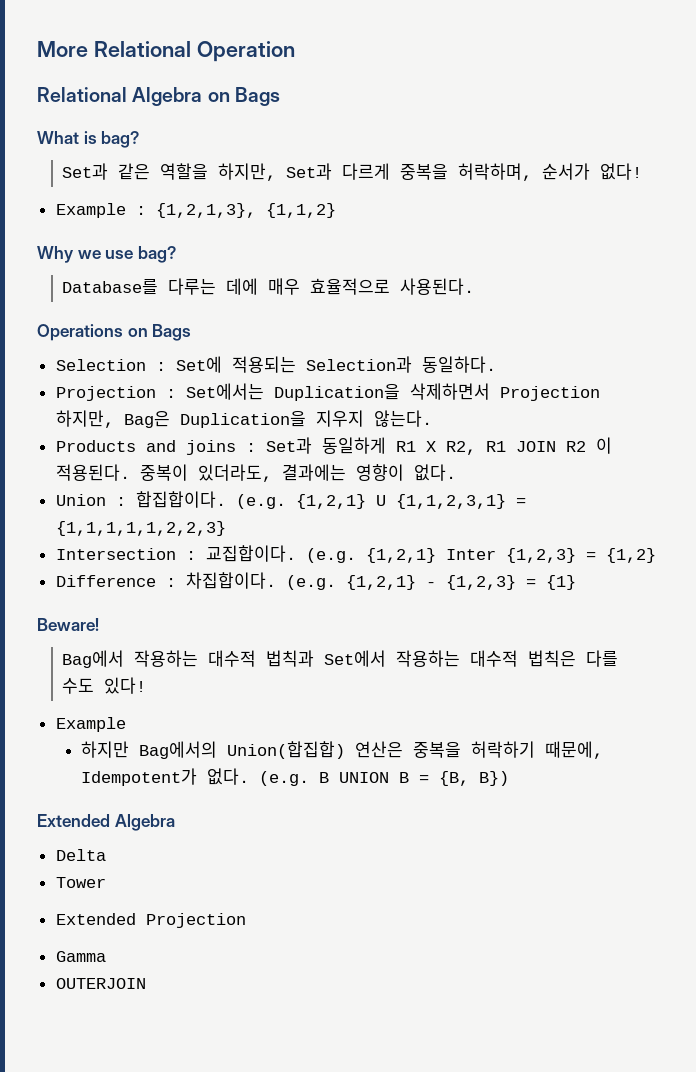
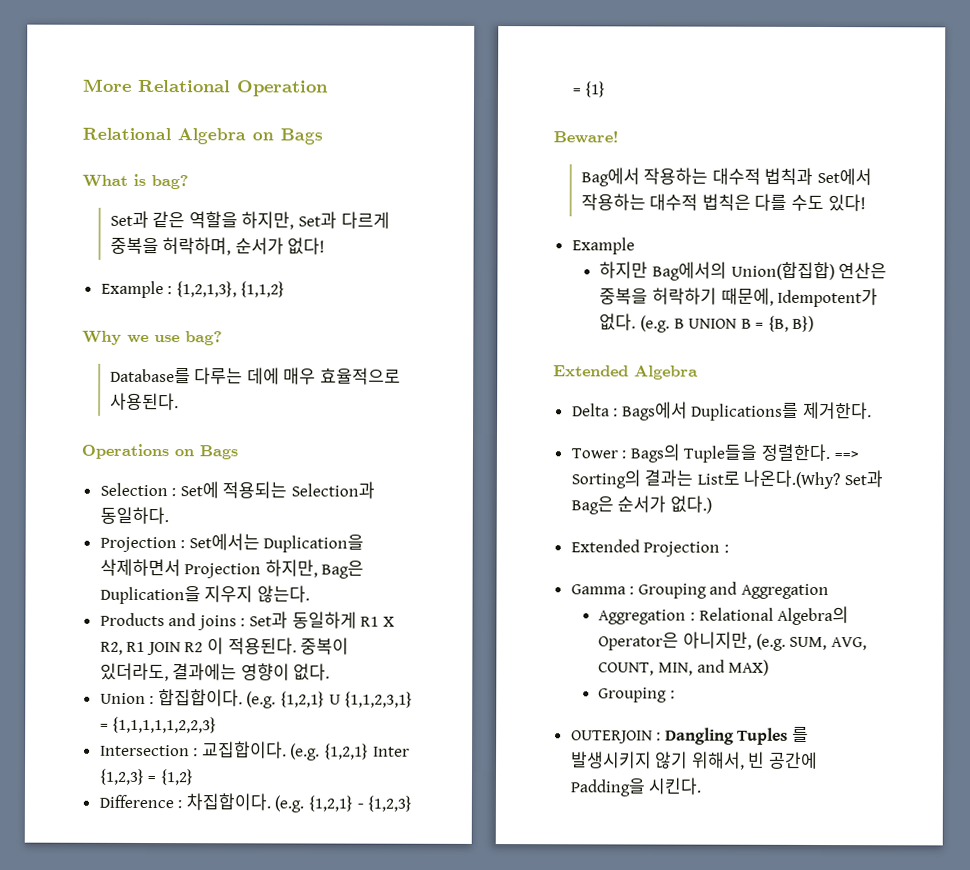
- Delta
- Tower
+ Delta : Bags에서 Duplications를 제거한다.
+ Tower : Bags의 Tuple들을 정렬한다. ==> Sorting의 결과는 List로 나온다.(Why? Set과 Bag은 순서가 없다.)
- Extended Projection
+ Extended Projection :
- Gamma
- OUTERJOIN
+ Gamma : Grouping and Aggregation
+ Aggregation : Relational Algebra의 Operator은 아니지만, (e.g. SUM, AVG, COUNT, MIN, and MAX)
+ Grouping :
+ OUTERJOIN : Dangling Tuples 를 발생시키지 않기 위해서, 빈 공간에 Padding을 시킨다.

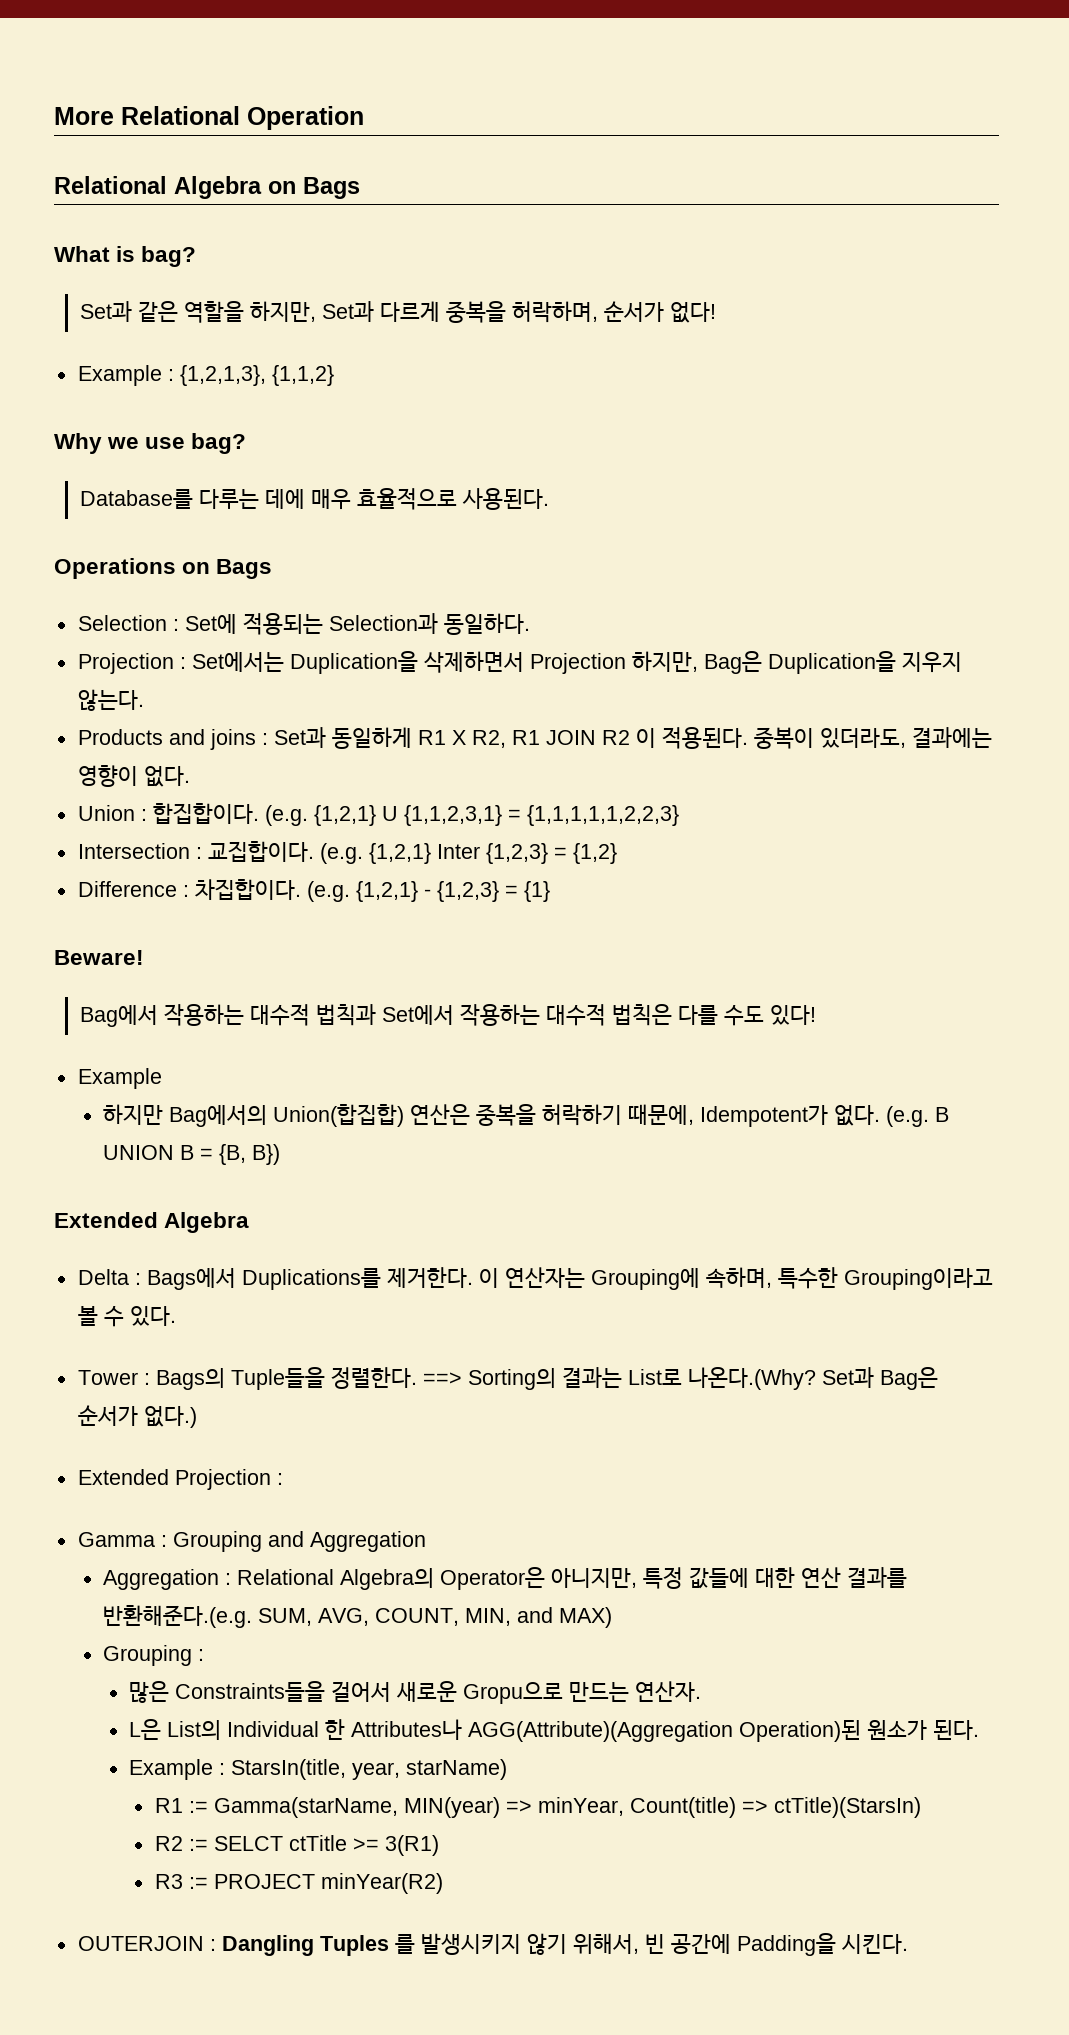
+ 이 연산자는 Grouping에 속하며, 특수한 Grouping이라고 볼 수 있다.
- Aggregation : Relational Algebra의 Operator은 아니지만, (e.g. SUM, AVG, COUNT, MIN, and MAX)
+ Aggregation : Relational Algebra의 Operator은 아니지만, 특정 값들에 대한 연산 결과를 반환해준다.(e.g. SUM, AVG, COUNT, MIN, and MAX)
+ 많은 Constraints들을 걸어서 새로운 Gropu으로 만드는 연산자.
+ L은 List의 Individual 한 Attributes나 AGG(Attribute)(Aggregation Operation)된 원소가 된다.
+ Example : StarsIn(title, year, starName)
+ R1 := Gamma(starName, MIN(year) => minYear, Count(title) => ctTitle)(StarsIn)
+ R2 := SELCT ctTitle >= 3(R1)
+ R3 := PROJECT minYear(R2)

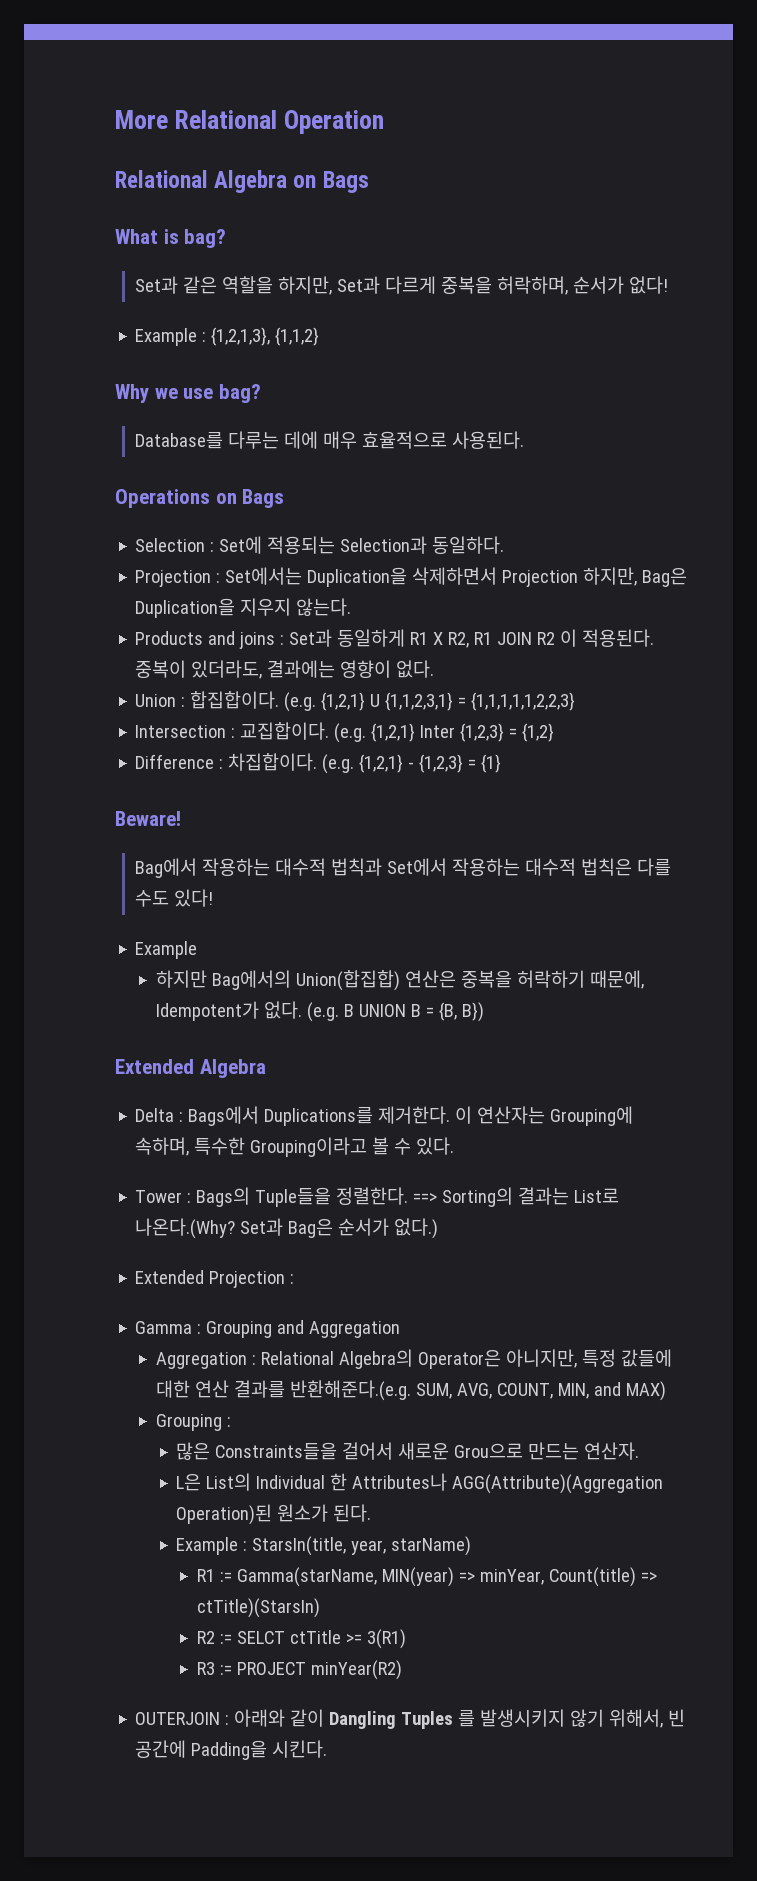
- 많은 Constraints들을 걸어서 새로운 Gropu으로 만드는 연산자.
+ 많은 Constraints들을 걸어서 새로운 Grou으로 만드는 연산자.
- OUTERJOIN : Dangling Tuples 를 발생시키지 않기 위해서, 빈 공간에 Padding을 시킨다.
+ OUTERJOIN : 아래와 같이 Dangling Tuples 를 발생시키지 않기 위해서, 빈 공간에 Padding을 시킨다.

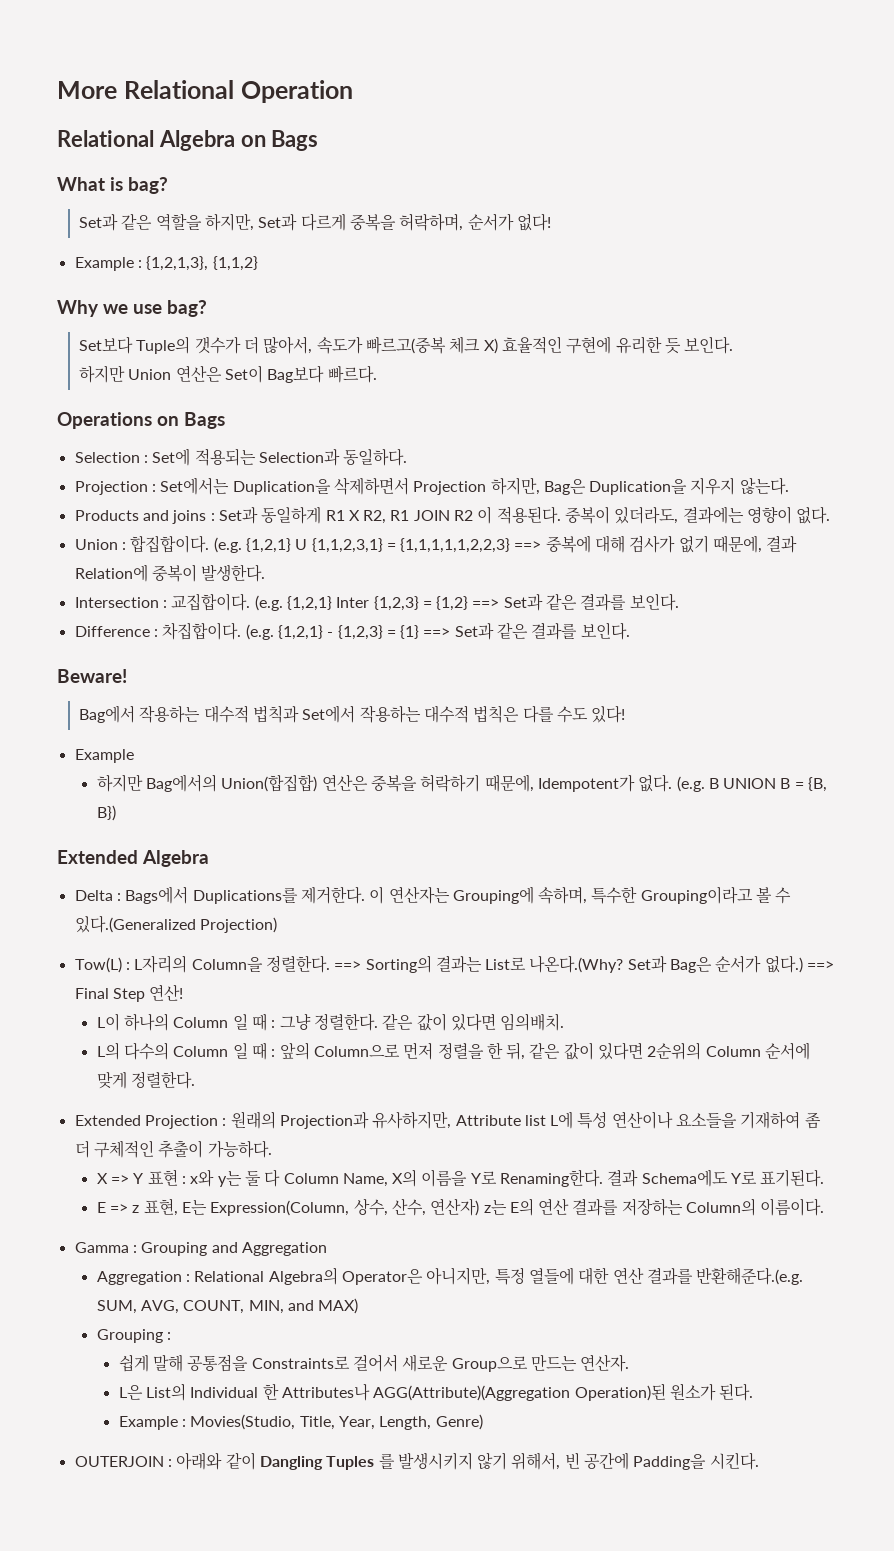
- Database를 다루는 데에 매우 효율적으로 사용된다.
+ Set보다 Tuple의 갯수가 더 많아서, 속도가 빠르고(중복 체크 X) 효율적인 구현에 유리한 듯 보인다.
+ 하지만 Union 연산은 Set이 Bag보다 빠르다.
- (e.g. {1,2,1} U {1,1,2,3,1} = {1,1,1,1,1,2,2,3}
+ (e.g. {1,2,1} U {1,1,2,3,1} = {1,1,1,1,1,2,2,3} ==> 중복에 대해 검사가 없기 때문에, 결과 Relation에 중복이 발생한다.
- (e.g. {1,2,1} Inter {1,2,3} = {1,2}
+ (e.g. {1,2,1} Inter {1,2,3} = {1,2} ==> Set과 같은 결과를 보인다.
- (e.g. {1,2,1} - {1,2,3} = {1}
+ (e.g. {1,2,1} - {1,2,3} = {1} ==> Set과 같은 결과를 보인다.
- 이 연산자는 Grouping에 속하며, 특수한 Grouping이라고 볼 수 있다.
- Tower : Bags의 Tuple들을 정렬한다.
+ 이 연산자는 Grouping에 속하며, 특수한 Grouping이라고 볼 수 있다.(Generalized Projection)
+ Tow(L) : L자리의 Column을 정렬한다.
- Set과 Bag은 순서가 없다.)
- Extended Projection :
+ Set과 Bag은 순서가 없다.) ==> Final Step 연산!
+ L이 하나의 Column 일 때 : 그냥 정렬한다. 같은 값이 있다면 임의배치.
+ L의 다수의 Column 일 때 : 앞의 Column으로 먼저 정렬을 한 뒤, 같은 값이 있다면 2순위의 Column 순서에 맞게 정렬한다.
+ Extended Projection : 원래의 Projection과 유사하지만, Attribute list L에 특성 연산이나 요소들을 기재하여 좀 더 구체적인 추출이 가능하다.
+ X => Y 표현 : x와 y는 둘 다 Column Name, X의 이름을 Y로 Renaming한다. 결과 Schema에도 Y로 표기된다.
+ E => z 표현, E는 Expression(Column, 상수, 산수, 연산자) z는 E의 연산 결과를 저장하는 Column의 이름이다.
- Aggregation : Relational Algebra의 Operator은 아니지만, 특정 값들에 대한 연산 결과를 반환해준다.(e.g. SUM, AVG, COUNT, MIN, and MAX)
+ Aggregation : Relational Algebra의 Operator은 아니지만, 특정 열들에 대한 연산 결과를 반환해준다.(e.g. SUM, AVG, COUNT, MIN, and MAX)
- 많은 Constraints들을 걸어서 새로운 Grou으로 만드는 연산자.
+ 쉽게 말해 공통점을 Constraints로 걸어서 새로운 Group으로 만드는 연산자.
- Example : StarsIn(title, year, starName)
- R1 := Gamma(starName, MIN(year) => minYear, Count(title) => ctTitle)(StarsIn)
- R2 := SELCT ctTitle >= 3(R1)
- R3 := PROJECT minYear(R2)
+ Example : Movies(Studio, Title, Year, Length, Genre)

